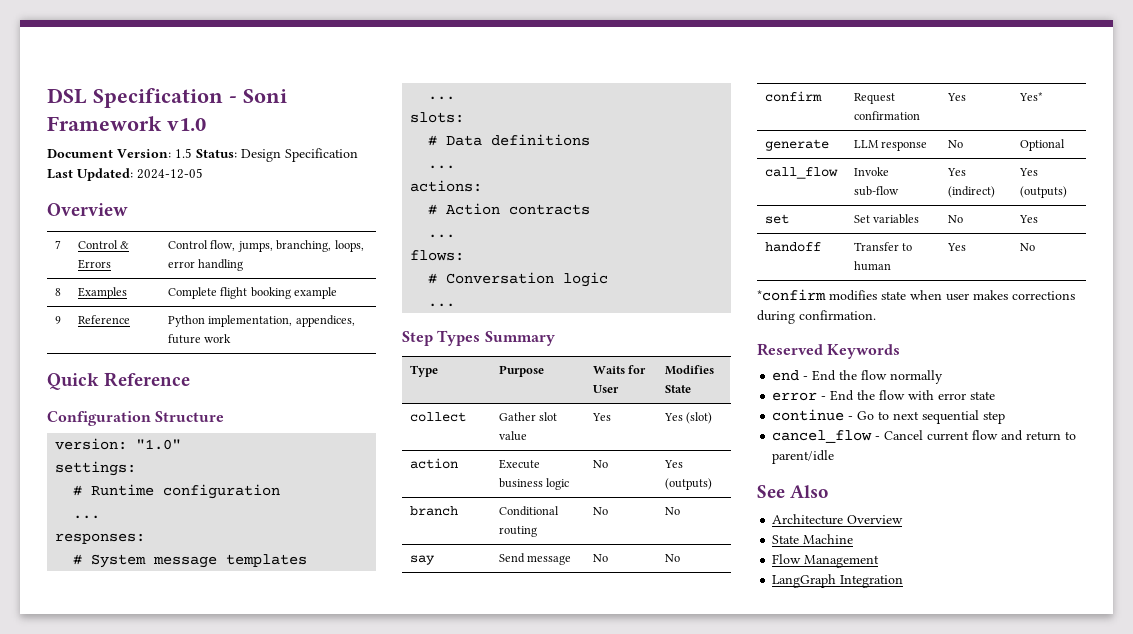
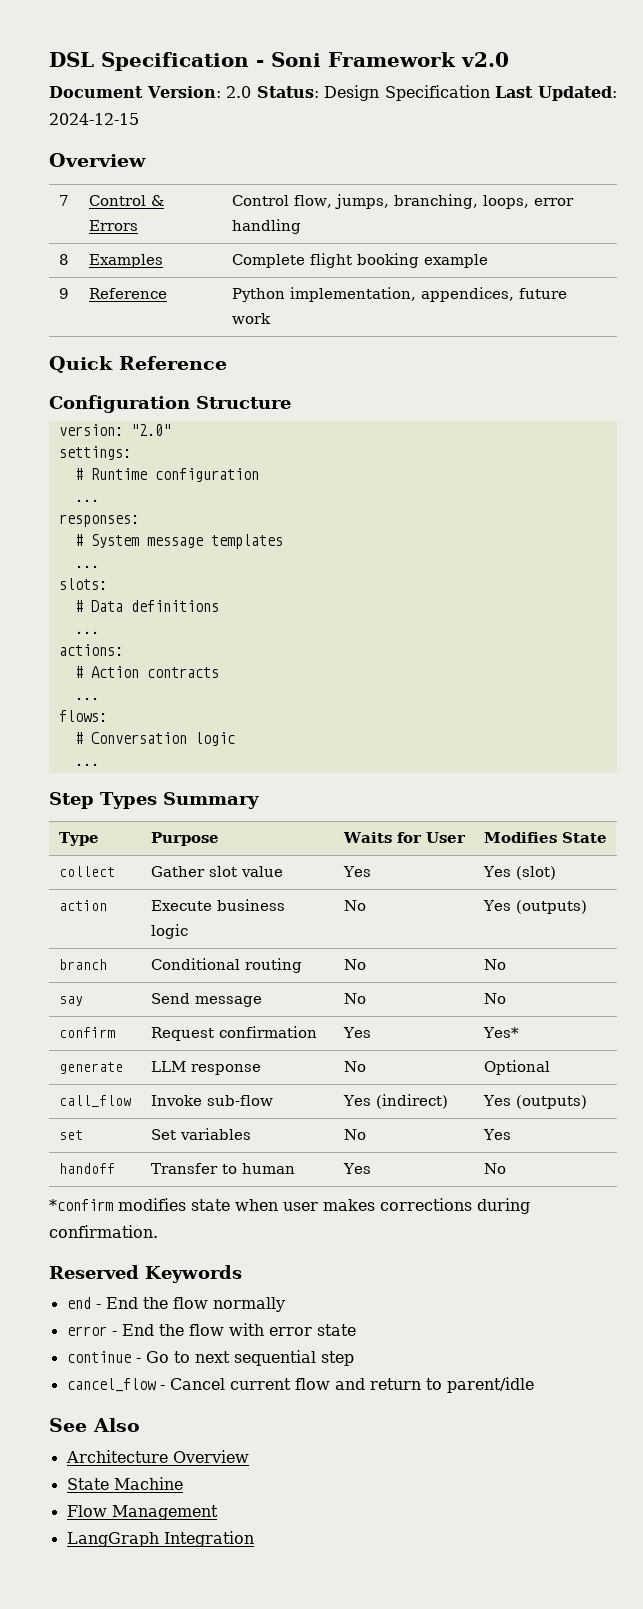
- DSL Specification - Soni Framework v1.0
+ DSL Specification - Soni Framework v2.0
- Document Version: 1.5 Status: Design Specification Last Updated: 2024-12-05
+ Document Version: 2.0 Status: Design Specification Last Updated: 2024-12-15
- version: "1.0"
+ version: "2.0"

